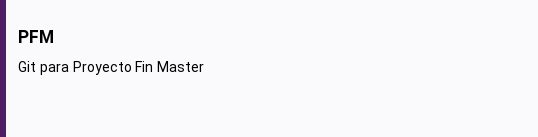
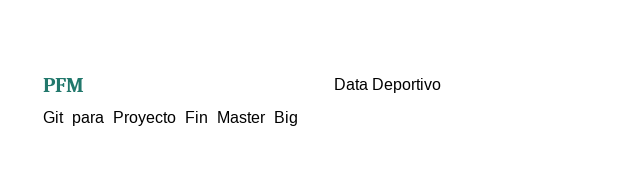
- Git para Proyecto Fin Master
+ Git para Proyecto Fin Master Big Data Deportivo

